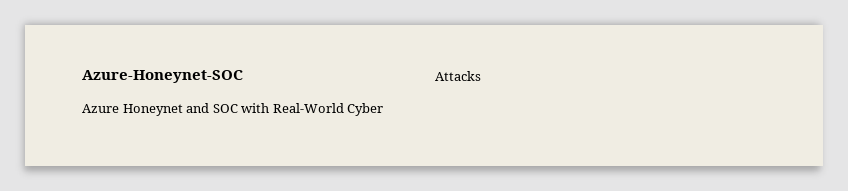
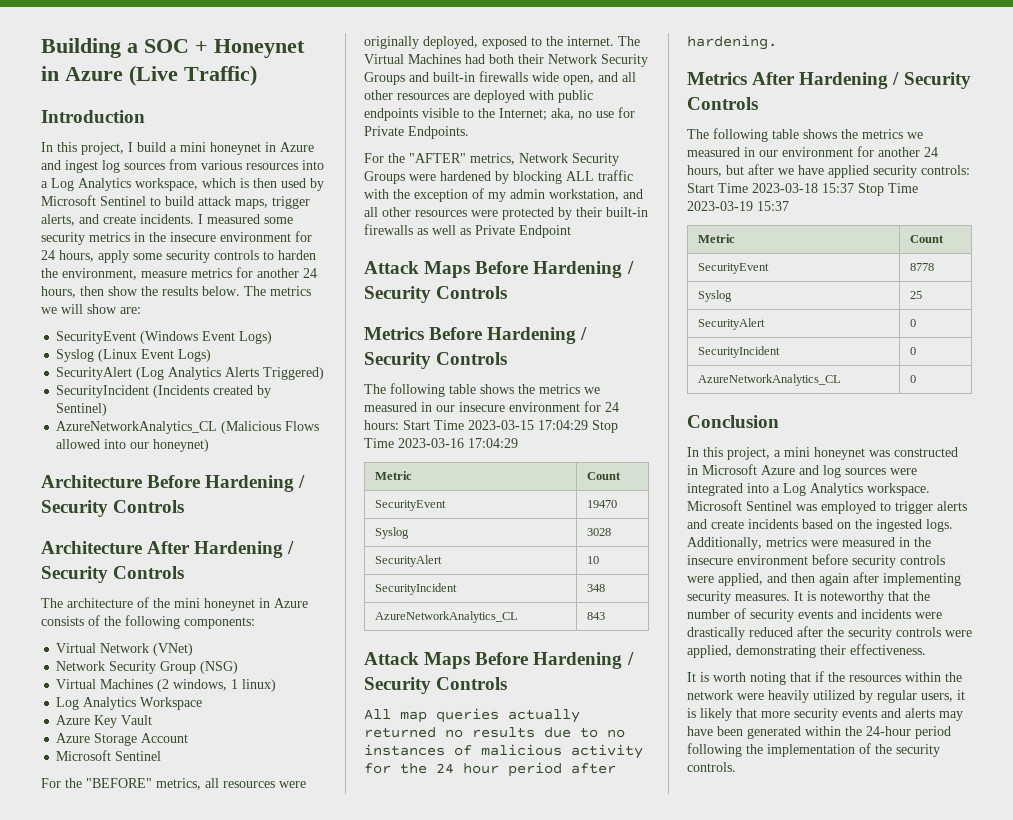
- Azure-Honeynet-SOC
- Azure Honeynet and SOC with Real-World Cyber Attacks
+ Building a SOC + Honeynet in Azure (Live Traffic)
+ Introduction
+ In this project, I build a mini honeynet in Azure and ingest log sources from various resources into a Log Analytics workspace, which is then used by Microsoft Sentinel to build attack maps, trigger alerts, and create incidents. I measured some security metrics in the insecure environment for 24 hours, apply some security controls to harden the environment, measure metrics for another 24 hours, then show the results below. The metrics we will show are:
+ SecurityEvent (Windows Event Logs)
+ Syslog (Linux Event Logs)
+ SecurityAlert (Log Analytics Alerts Triggered)
+ SecurityIncident (Incidents created by Sentinel)
+ AzureNetworkAnalytics_CL (Malicious Flows allowed into our honeynet)
+ Architecture Before Hardening / Security Controls
+ Architecture After Hardening / Security Controls
+ The architecture of the mini honeynet in Azure consists of the following components:
+ Virtual Network (VNet)
+ Network Security Group (NSG)
+ Virtual Machines (2 windows, 1 linux)
+ Log Analytics Workspace
+ Azure Key Vault
+ Azure Storage Account
+ Microsoft Sentinel
+ For the "BEFORE" metrics, all resources were originally deployed, exposed to the internet. The Virtual Machines had both their Network Security Groups and built-in firewalls wide open, and all other resources are deployed with public endpoints visible to the Internet; aka, no use for Private Endpoints.
+ For the "AFTER" metrics, Network Security Groups were hardened by blocking ALL traffic with the exception of my admin workstation, and all other resources were protected by their built-in firewalls as well as Private Endpoint
+ Attack Maps Before Hardening / Security Controls
+ Metrics Before Hardening / Security Controls
+ The following table shows the metrics we measured in our insecure environment for 24 hours: Start Time 2023-03-15 17:04:29 Stop Time 2023-03-16 17:04:29
+ Metric | Count
+ SecurityEvent | 19470
+ Syslog | 3028
+ SecurityAlert | 10
+ SecurityIncident | 348
+ AzureNetworkAnalytics_CL | 843
+ Attack Maps Before Hardening / Security Controls
+ All map queries actually returned no results due to no instances of malicious activity for the 24 hour period after hardening.
+ Metrics After Hardening / Security Controls
+ The following table shows the metrics we measured in our environment for another 24 hours, but after we have applied security controls: Start Time 2023-03-18 15:37 Stop Time 2023-03-19 15:37
+ Metric | Count
+ SecurityEvent | 8778
+ Syslog | 25
+ SecurityAlert | 0
+ SecurityIncident | 0
+ AzureNetworkAnalytics_CL | 0
+ Conclusion
+ In this project, a mini honeynet was constructed in Microsoft Azure and log sources were integrated into a Log Analytics workspace. Microsoft Sentinel was employed to trigger alerts and create incidents based on the ingested logs. Additionally, metrics were measured in the insecure environment before security controls were applied, and then again after implementing security measures. It is noteworthy that the number of security events and incidents were drastically reduced after the security controls were applied, demonstrating their effectiveness.
+ It is worth noting that if the resources within the network were heavily utilized by regular users, it is likely that more security events and alerts may have been generated within the 24-hour period following the implementation of the security controls.

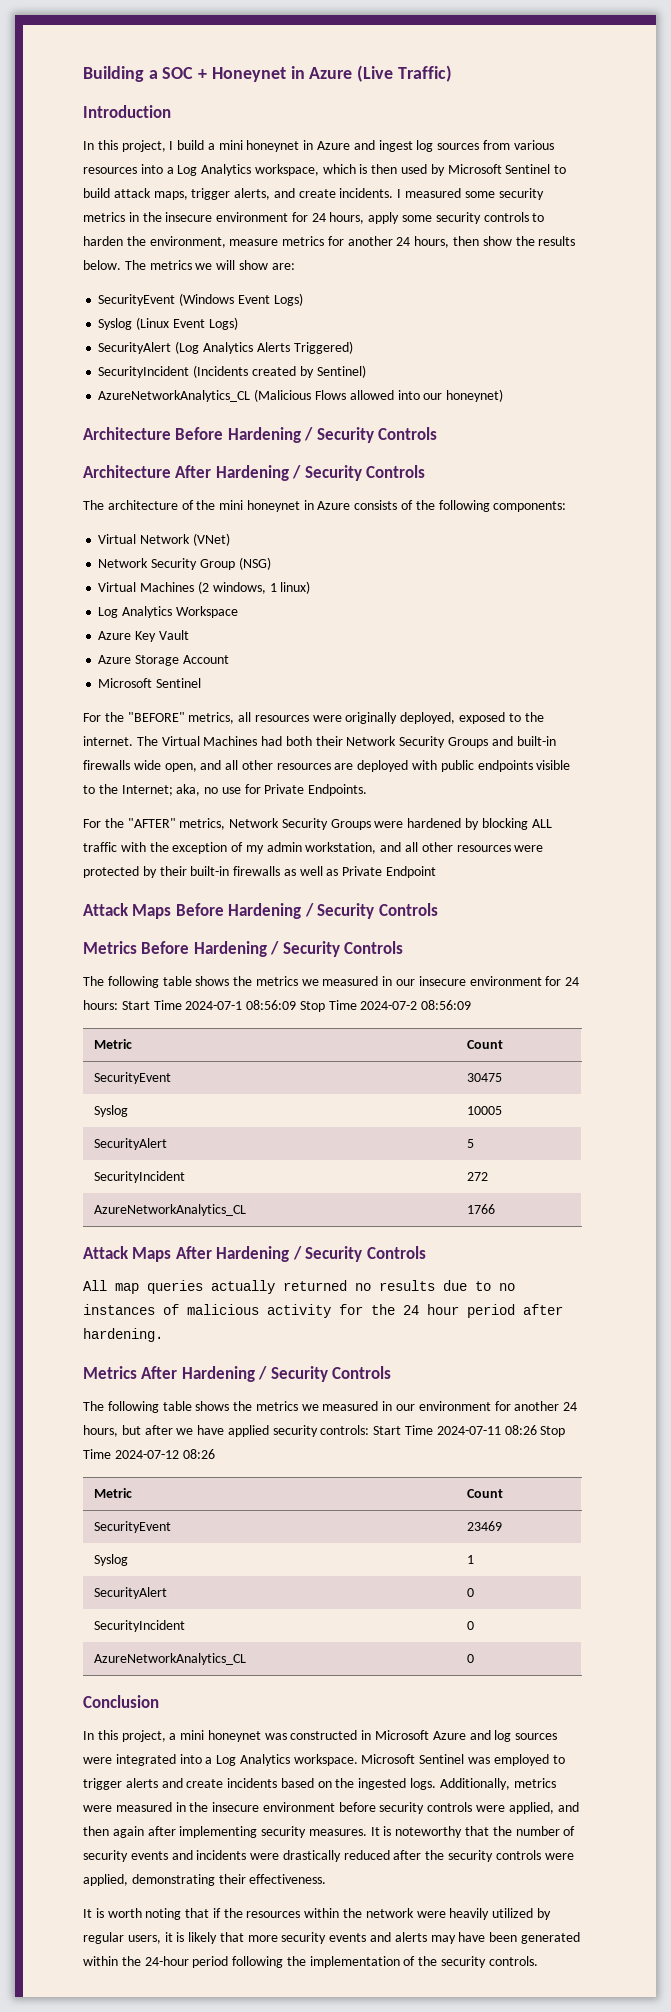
- The following table shows the metrics we measured in our insecure environment for 24 hours: Start Time 2023-03-15 17:04:29 Stop Time 2023-03-16 17:04:29
+ The following table shows the metrics we measured in our insecure environment for 24 hours: Start Time 2024-07-1 08:56:09 Stop Time 2024-07-2 08:56:09
  Metric | Count
- SecurityEvent | 19470
- Syslog | 3028
- SecurityAlert | 10
- SecurityIncident | 348
- AzureNetworkAnalytics_CL | 843
- Attack Maps Before Hardening / Security Controls
+ SecurityEvent | 30475
+ Syslog | 10005
+ SecurityAlert | 5
+ SecurityIncident | 272
+ AzureNetworkAnalytics_CL | 1766
+ Attack Maps After Hardening / Security Controls
- The following table shows the metrics we measured in our environment for another 24 hours, but after we have applied security controls: Start Time 2023-03-18 15:37 Stop Time 2023-03-19 15:37
+ The following table shows the metrics we measured in our environment for another 24 hours, but after we have applied security controls: Start Time 2024-07-11 08:26 Stop Time 2024-07-12 08:26
  Metric | Count
- SecurityEvent | 8778
- Syslog | 25
+ SecurityEvent | 23469
+ Syslog | 1

